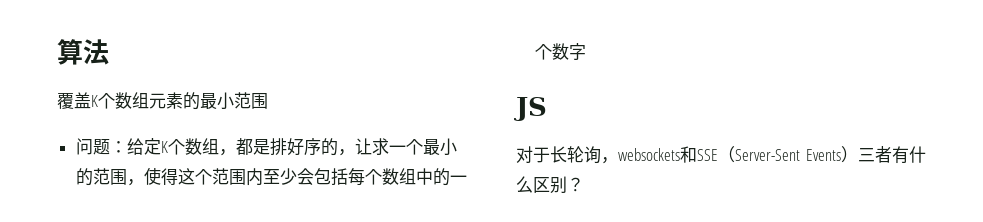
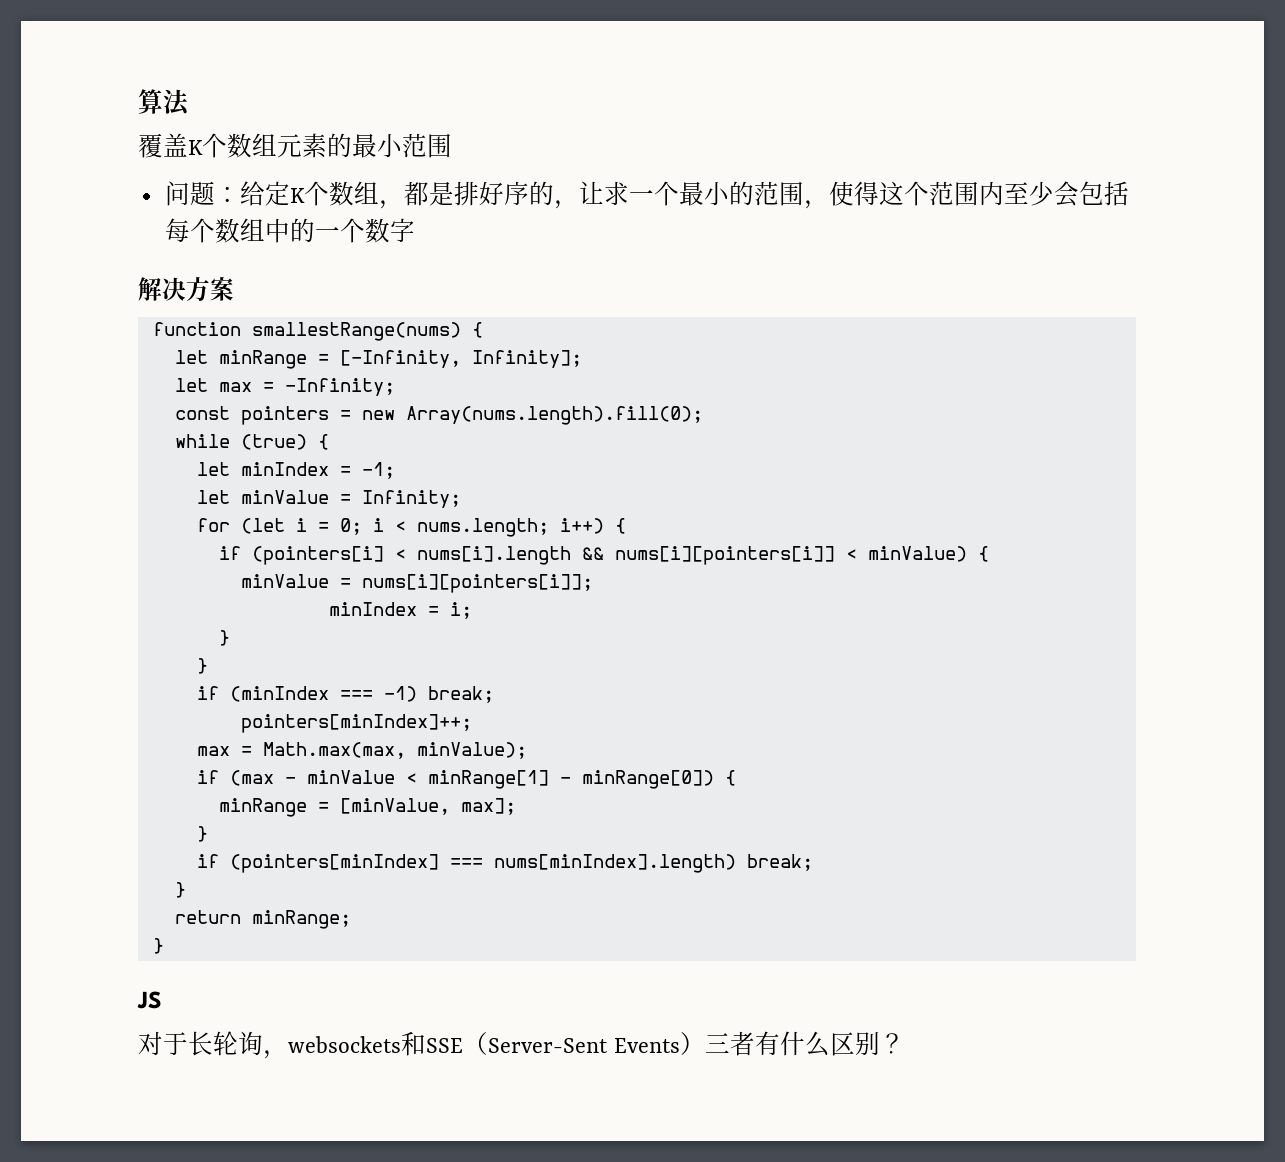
+ 解决方案
+ function smallestRange(nums) {
+ let minRange = [-Infinity, Infinity];
+ let max = -Infinity;
+ const pointers = new Array(nums.length).fill(0);
+ while (true) {
+ let minIndex = -1;
+ let minValue = Infinity;
+ for (let i = 0; i < nums.length; i++) {
+ if (pointers[i] < nums[i].length && nums[i][pointers[i]] < minValue) {
+ minValue = nums[i][pointers[i]];
+ minIndex = i;
+ }
+ }
+ if (minIndex === -1) break;
+ pointers[minIndex]++;
+ max = Math.max(max, minValue);
+ if (max - minValue < minRange[1] - minRange[0]) {
+ minRange = [minValue, max];
+ }
+ if (pointers[minIndex] === nums[minIndex].length) break;
+ }
+ return minRange;
+ }

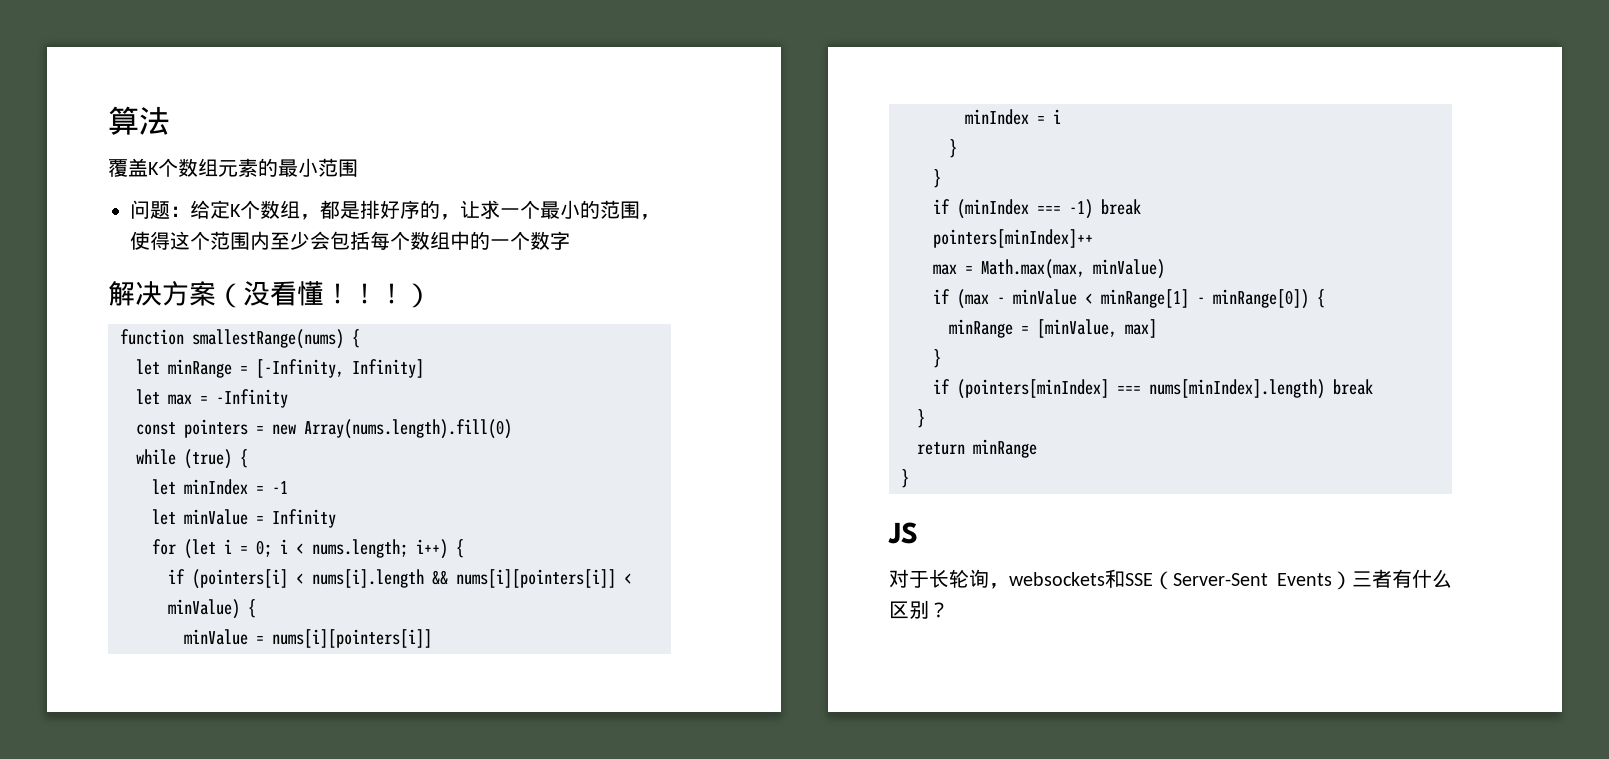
- 解决方案
+ 解决方案（没看懂！！！）
- let minRange = [-Infinity, Infinity];
+ let minRange = [-Infinity, Infinity]
- let max = -Infinity;
+ let max = -Infinity
- const pointers = new Array(nums.length).fill(0);
+ const pointers = new Array(nums.length).fill(0)
- let minIndex = -1;
+ let minIndex = -1
- let minValue = Infinity;
+ let minValue = Infinity
- minValue = nums[i][pointers[i]];
- minIndex = i;
+ minValue = nums[i][pointers[i]]
+ minIndex = i
- if (minIndex === -1) break;
- pointers[minIndex]++;
+ if (minIndex === -1) break
+ pointers[minIndex]++
- max = Math.max(max, minValue);
+ max = Math.max(max, minValue)
- minRange = [minValue, max];
+ minRange = [minValue, max]
- if (pointers[minIndex] === nums[minIndex].length) break;
+ if (pointers[minIndex] === nums[minIndex].length) break
- return minRange;
+ return minRange

